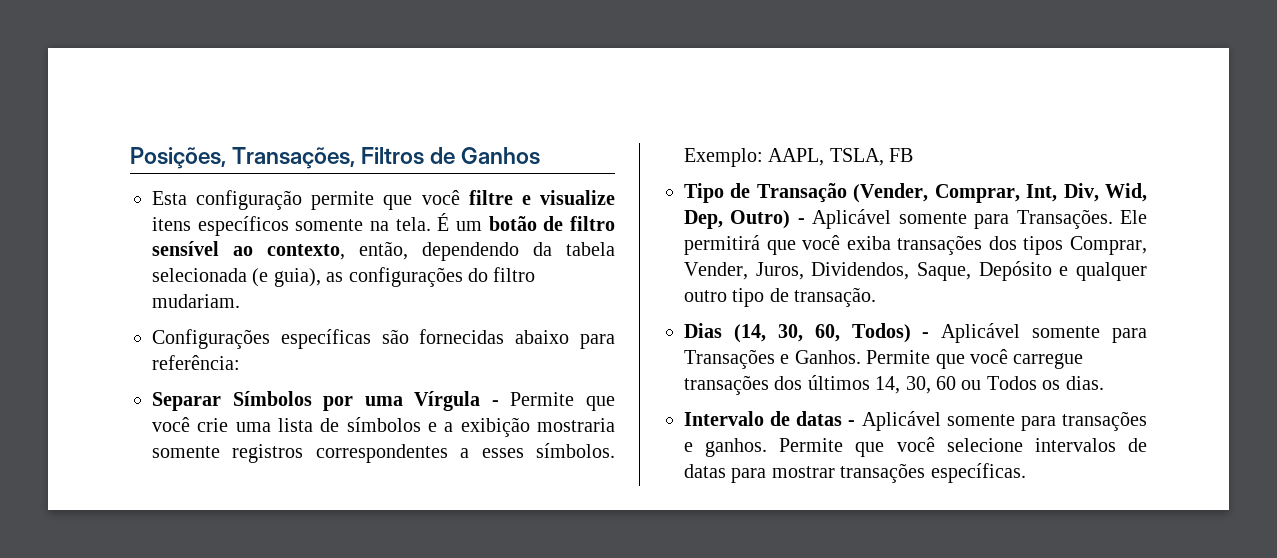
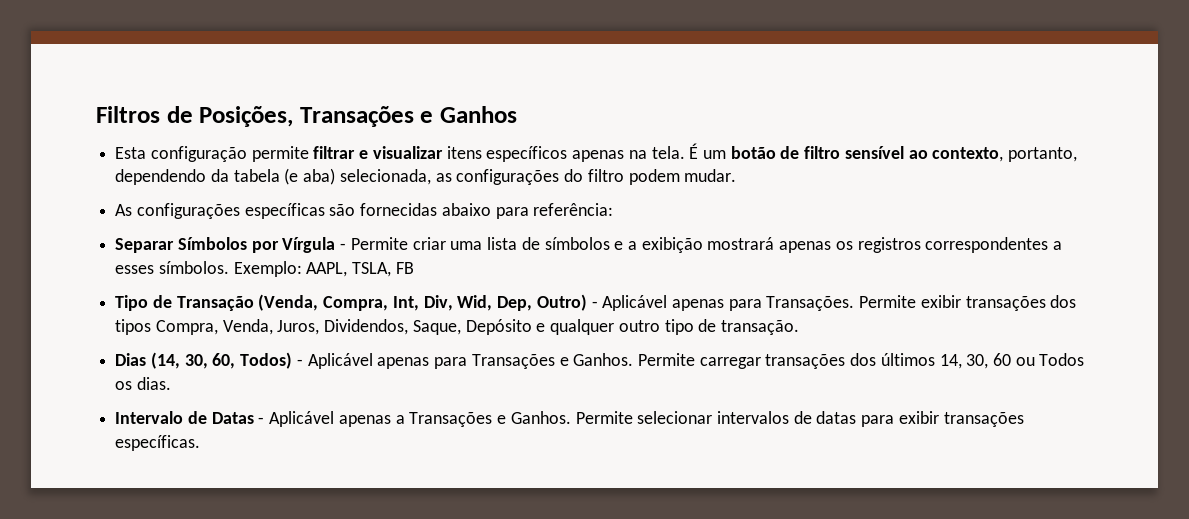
- Posições, Transações, Filtros de Ganhos
+ Filtros de Posições, Transações e Ganhos
- Esta configuração permite que você filtre e visualize itens específicos somente na tela.
+ Esta configuração permite filtrar e visualizar itens específicos apenas na tela.
- É um botão de filtro sensível ao contexto, então, dependendo da tabela selecionada (e guia), as configurações do filtro mudariam.
- Configurações específicas são fornecidas abaixo para referência:
+ É um botão de filtro sensível ao contexto, portanto, dependendo da tabela (e aba) selecionada, as configurações do filtro podem mudar.
+ As configurações específicas são fornecidas abaixo para referência:
- Separar Símbolos por uma Vírgula - Permite que você crie uma lista de símbolos e a exibição mostraria somente registros correspondentes a esses símbolos.
+ Separar Símbolos por Vírgula - Permite criar uma lista de símbolos e a exibição mostrará apenas os registros correspondentes a esses símbolos.
- Tipo de Transação (Vender, Comprar, Int, Div, Wid, Dep, Outro) - Aplicável somente para Transações.
+ Tipo de Transação (Venda, Compra, Int, Div, Wid, Dep, Outro) - Aplicável apenas para Transações.
- Ele permitirá que você exiba transações dos tipos Comprar, Vender, Juros, Dividendos, Saque, Depósito e qualquer outro tipo de transação.
+ Permite exibir transações dos tipos Compra, Venda, Juros, Dividendos, Saque, Depósito e qualquer outro tipo de transação.
- Dias (14, 30, 60, Todos) - Aplicável somente para Transações e Ganhos.
+ Dias (14, 30, 60, Todos) - Aplicável apenas para Transações e Ganhos.
- Permite que você carregue transações dos últimos 14, 30, 60 ou Todos os dias.
+ Permite carregar transações dos últimos 14, 30, 60 ou Todos os dias.
- Intervalo de datas - Aplicável somente para transações e ganhos. Permite que você selecione intervalos de datas para mostrar transações específicas.
+ Intervalo de Datas - Aplicável apenas a Transações e Ganhos. Permite selecionar intervalos de datas para exibir transações específicas.

